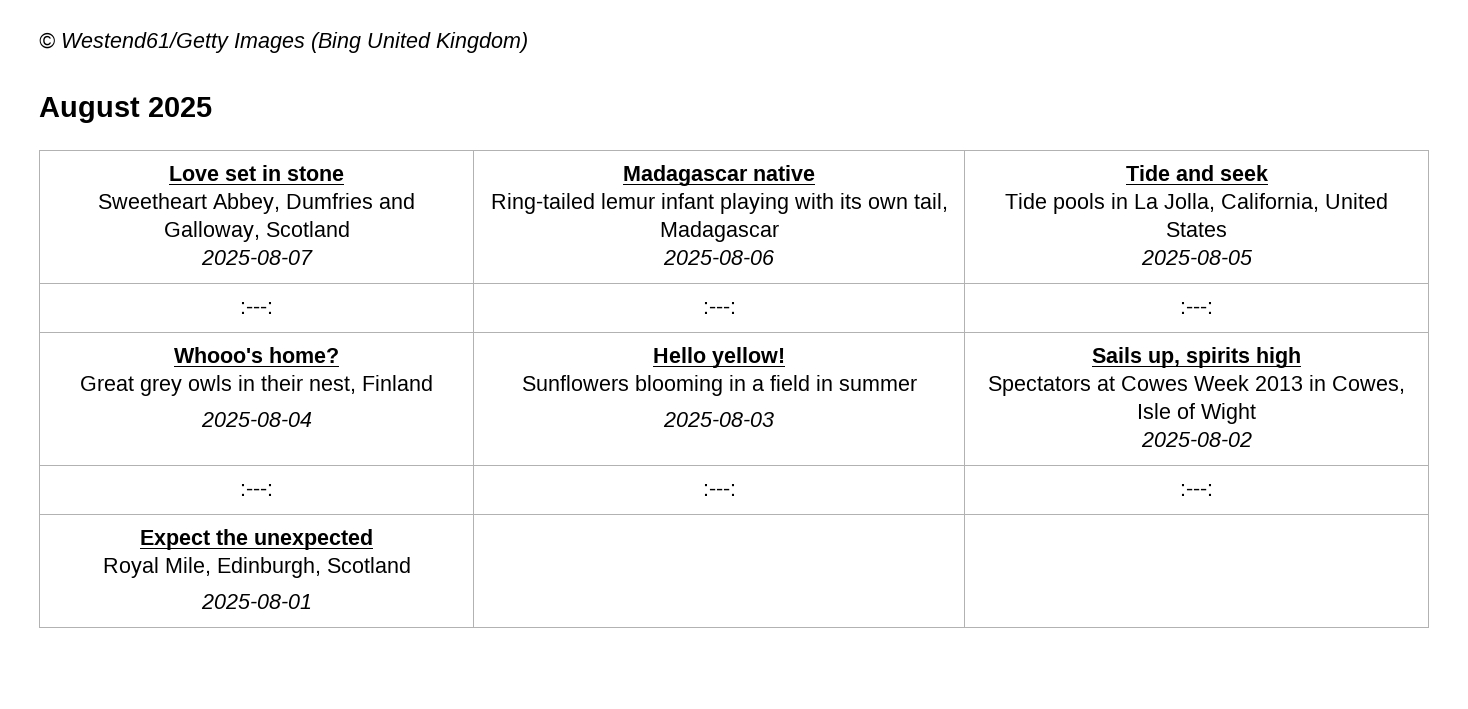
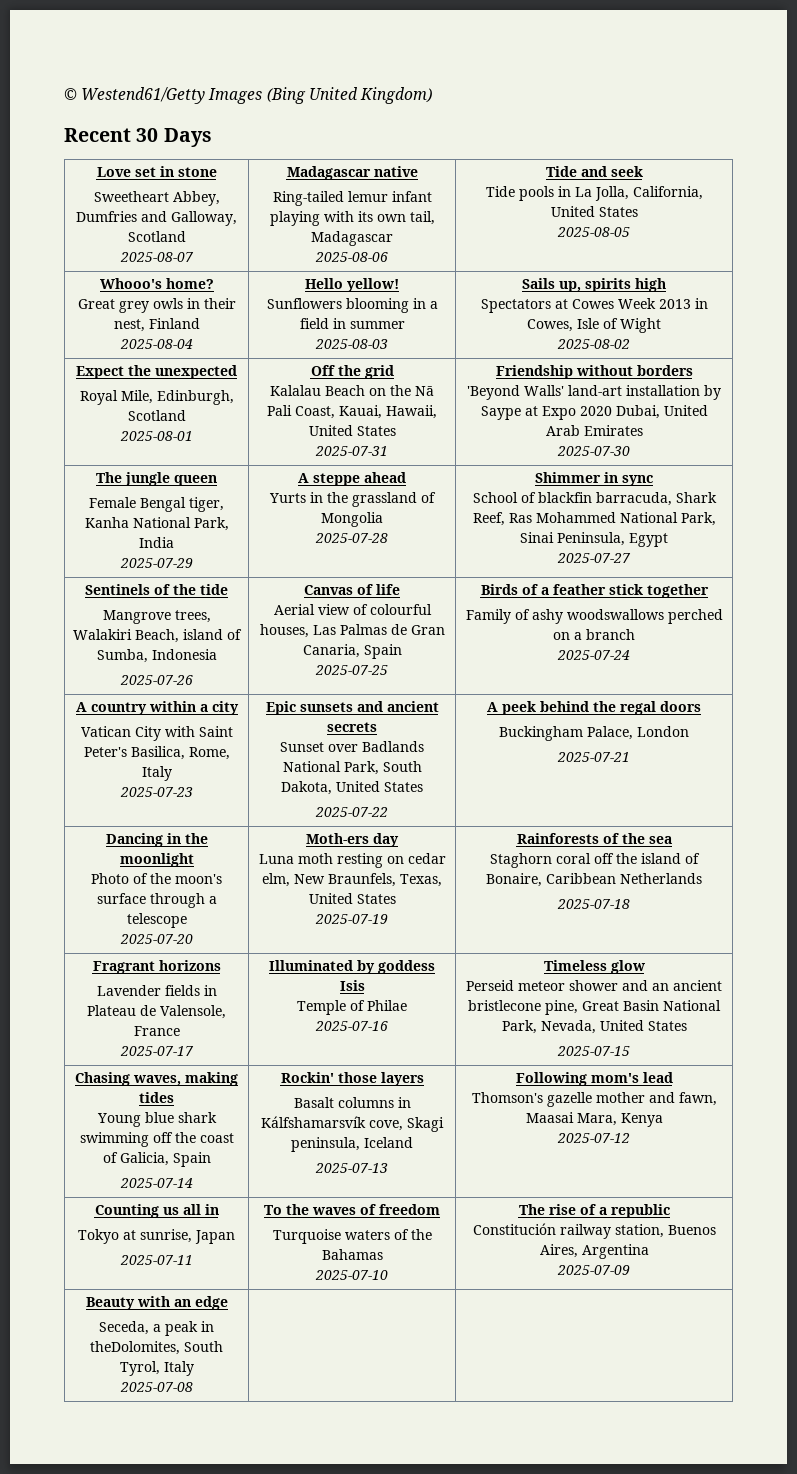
- August 2025
+ Recent 30 Days
  Love set in stone
  Sweetheart Abbey, Dumfries and Galloway, Scotland
  2025-08-07 | Madagascar native
  Ring-tailed lemur infant playing with its own tail, Madagascar
  2025-08-06 | Tide and seek
  Tide pools in La Jolla, California, United States
  2025-08-05
- :---: | :---: | :---:
  Whooo's home?
  Great grey owls in their nest, Finland
  2025-08-04 | Hello yellow!
  Sunflowers blooming in a field in summer
  2025-08-03 | Sails up, spirits high
  Spectators at Cowes Week 2013 in Cowes, Isle of Wight
  2025-08-02
- :---: | :---: | :---:
  Expect the unexpected
  Royal Mile, Edinburgh, Scotland
- 2025-08-01 | |
+ 2025-08-01 | Off the grid
+ Kalalau Beach on the Nā Pali Coast, Kauai, Hawaii, United States
+ 2025-07-31 | Friendship without borders
+ 'Beyond Walls' land-art installation by Saype at Expo 2020 Dubai, United Arab Emirates
+ 2025-07-30
+ The jungle queen
+ Female Bengal tiger, Kanha National Park, India
+ 2025-07-29 | A steppe ahead
+ Yurts in the grassland of Mongolia
+ 2025-07-28 | Shimmer in sync
+ School of blackfin barracuda, Shark Reef, Ras Mohammed National Park, Sinai Peninsula, Egypt
+ 2025-07-27
+ Sentinels of the tide
+ Mangrove trees, Walakiri Beach, island of Sumba, Indonesia
+ 2025-07-26 | Canvas of life
+ Aerial view of colourful houses, Las Palmas de Gran Canaria, Spain
+ 2025-07-25 | Birds of a feather stick together
+ Family of ashy woodswallows perched on a branch
+ 2025-07-24
+ A country within a city
+ Vatican City with Saint Peter's Basilica, Rome, Italy
+ 2025-07-23 | Epic sunsets and ancient secrets
+ Sunset over Badlands National Park, South Dakota, United States
+ 2025-07-22 | A peek behind the regal doors
+ Buckingham Palace, London
+ 2025-07-21
+ Dancing in the moonlight
+ Photo of the moon's surface through a telescope
+ 2025-07-20 | Moth-ers day
+ Luna moth resting on cedar elm, New Braunfels, Texas, United States
+ 2025-07-19 | Rainforests of the sea
+ Staghorn coral off the island of Bonaire, Caribbean Netherlands
+ 2025-07-18
+ Fragrant horizons
+ Lavender fields in Plateau de Valensole, France
+ 2025-07-17 | Illuminated by goddess Isis
+ Temple of Philae
+ 2025-07-16 | Timeless glow
+ Perseid meteor shower and an ancient bristlecone pine, Great Basin National Park, Nevada, United States
+ 2025-07-15
+ Chasing waves, making tides
+ Young blue shark swimming off the coast of Galicia, Spain
+ 2025-07-14 | Rockin' those layers
+ Basalt columns in Kálfshamarsvík cove, Skagi peninsula, Iceland
+ 2025-07-13 | Following mom's lead
+ Thomson's gazelle mother and fawn, Maasai Mara, Kenya
+ 2025-07-12
+ Counting us all in
+ Tokyo at sunrise, Japan
+ 2025-07-11 | To the waves of freedom
+ Turquoise waters of the Bahamas
+ 2025-07-10 | The rise of a republic
+ Constitución railway station, Buenos Aires, Argentina
+ 2025-07-09
+ Beauty with an edge
+ Seceda, a peak in theDolomites, South Tyrol, Italy
+ 2025-07-08 | |

